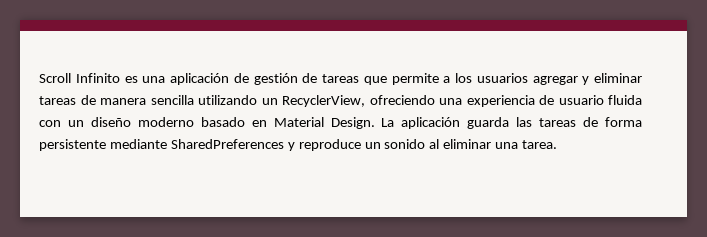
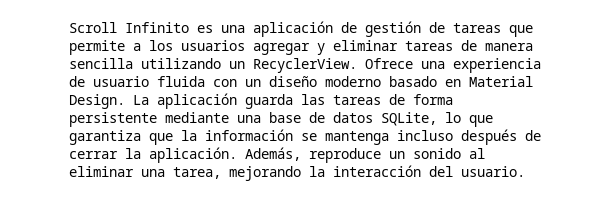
- Scroll Infinito es una aplicación de gestión de tareas que permite a los usuarios agregar y eliminar tareas de manera sencilla utilizando un RecyclerView, ofreciendo una experiencia de usuario fluida con un diseño moderno basado en Material Design.
+ Scroll Infinito es una aplicación de gestión de tareas que permite a los usuarios agregar y eliminar tareas de manera sencilla utilizando un RecyclerView. Ofrece una experiencia de usuario fluida con un diseño moderno basado en Material Design.
- La aplicación guarda las tareas de forma persistente mediante SharedPreferences y reproduce un sonido al eliminar una tarea.
+ La aplicación guarda las tareas de forma persistente mediante una base de datos SQLite, lo que garantiza que la información se mantenga incluso después de cerrar la aplicación. Además, reproduce un sonido al eliminar una tarea, mejorando la interacción del usuario.

